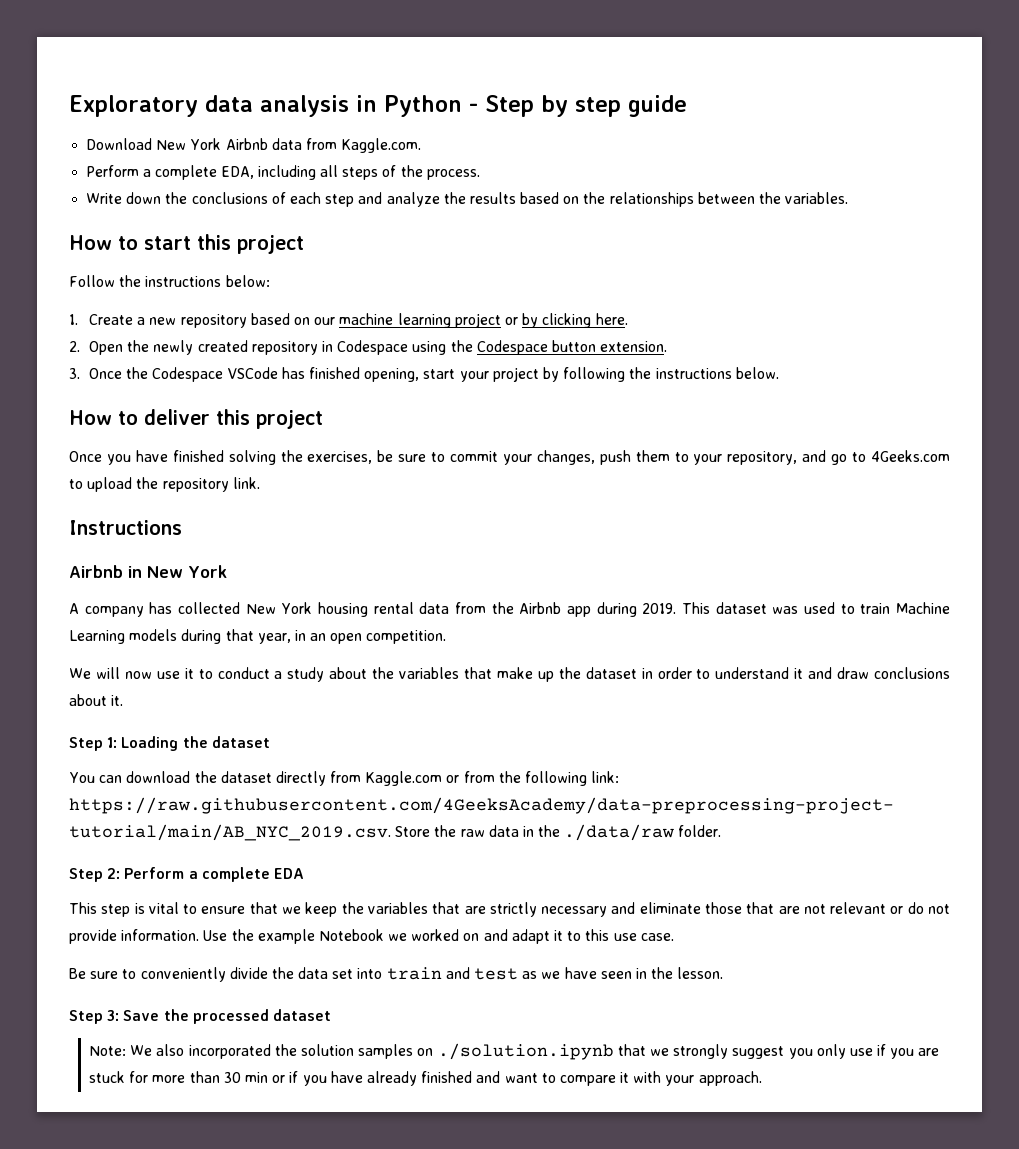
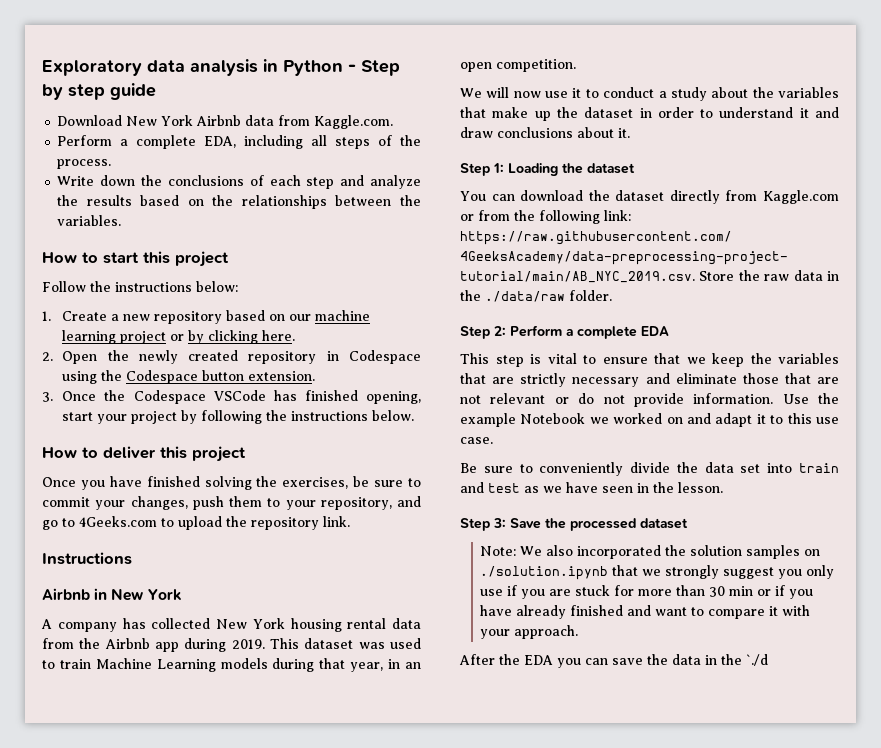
+ After the EDA you can save the data in the `./d

